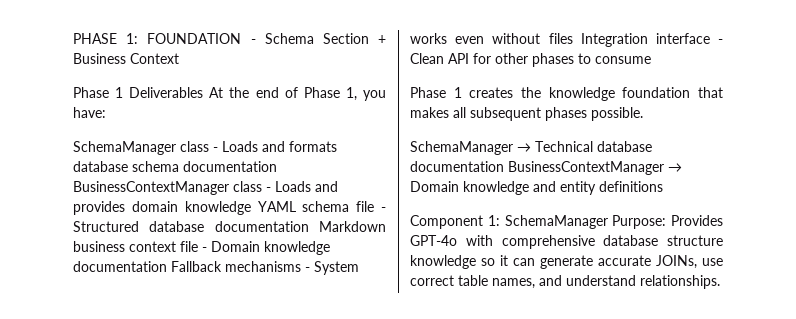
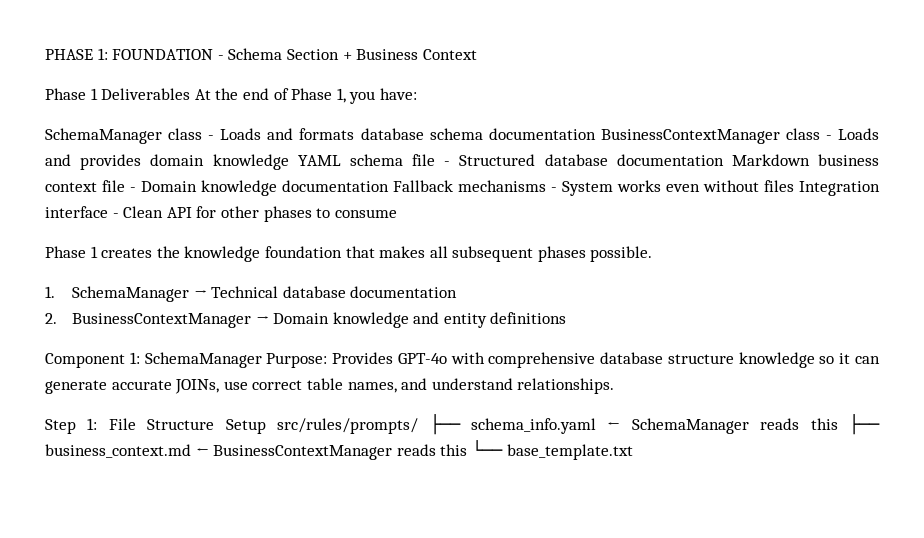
- SchemaManager → Technical database documentation BusinessContextManager → Domain knowledge and entity definitions
+ 1. SchemaManager → Technical database documentation
+ 2. BusinessContextManager → Domain knowledge and entity definitions
+ Step 1: File Structure Setup src/rules/prompts/ ├── schema_info.yaml ← SchemaManager reads this ├── business_context.md ← BusinessContextManager reads this └── base_template.txt

